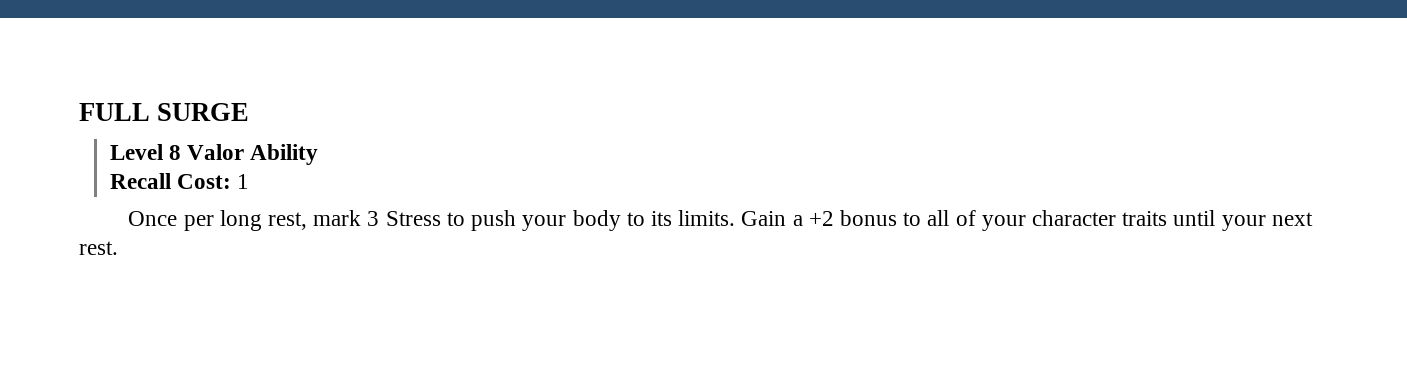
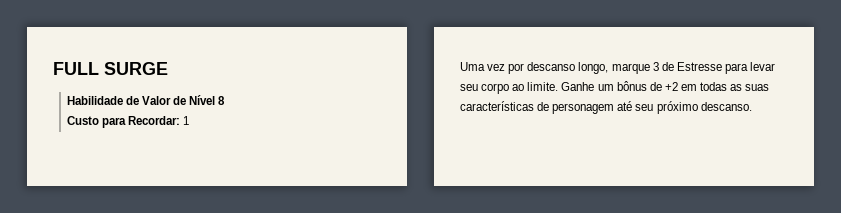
- Level 8 Valor Ability
- Recall Cost: 1
- Once per long rest, mark 3 Stress to push your body to its limits. Gain a +2 bonus to all of your character traits until your next rest.
+ Habilidade de Valor de Nível 8
+ Custo para Recordar: 1
+ Uma vez por descanso longo, marque 3 de Estresse para levar seu corpo ao limite. Ganhe um bônus de +2 em todas as suas características de personagem até seu próximo descanso.

